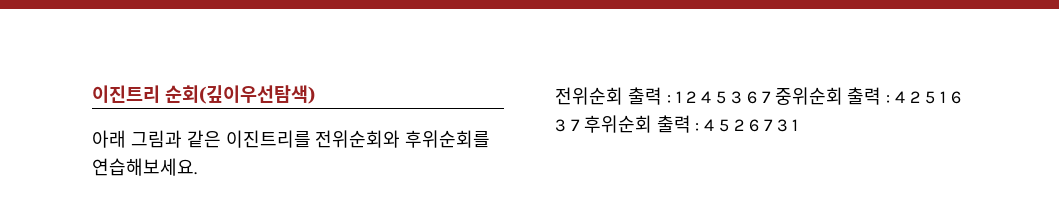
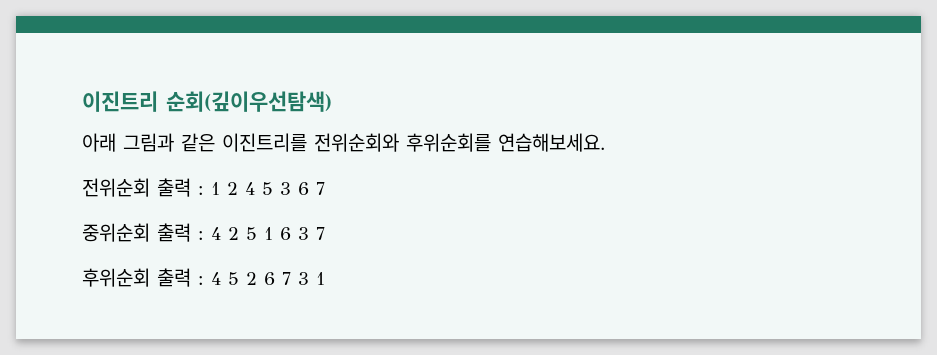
- 전위순회 출력 : 1 2 4 5 3 6 7 중위순회 출력 : 4 2 5 1 6 3 7 후위순회 출력 : 4 5 2 6 7 3 1
+ 전위순회 출력 : 1 2 4 5 3 6 7
+ 중위순회 출력 : 4 2 5 1 6 3 7
+ 후위순회 출력 : 4 5 2 6 7 3 1

